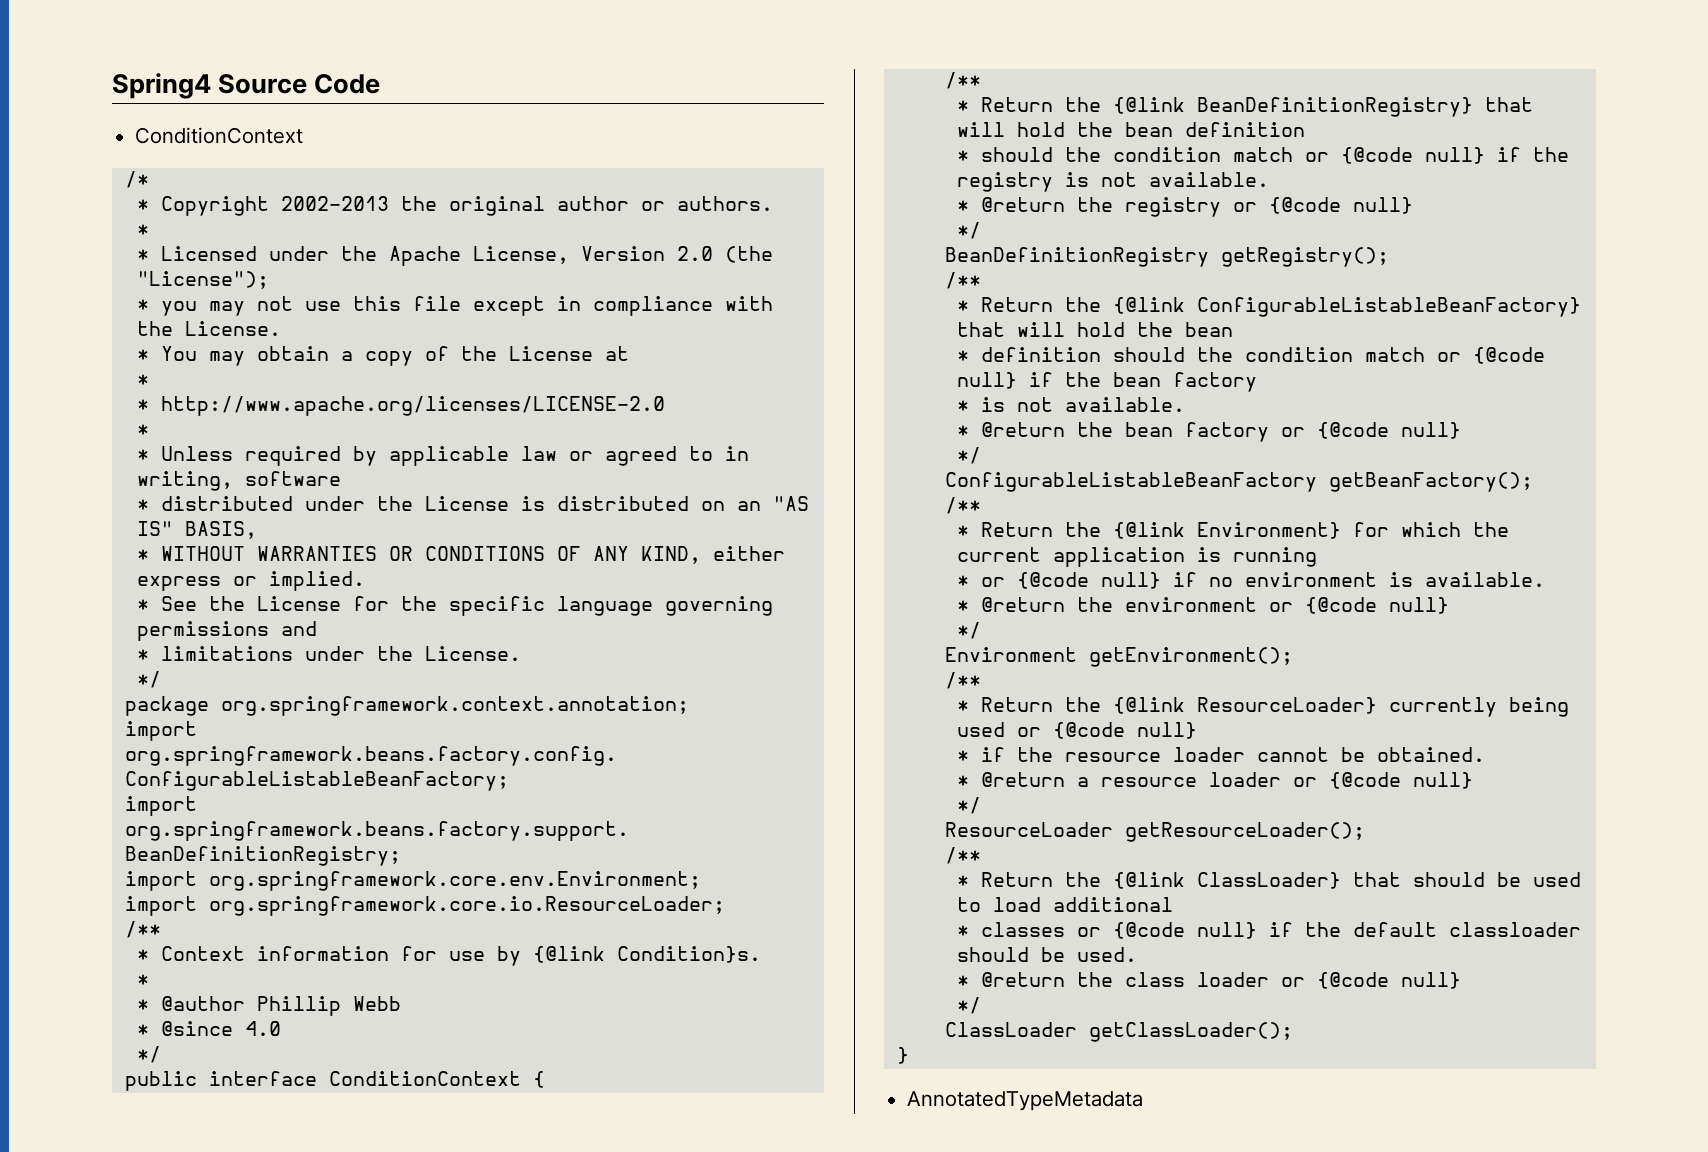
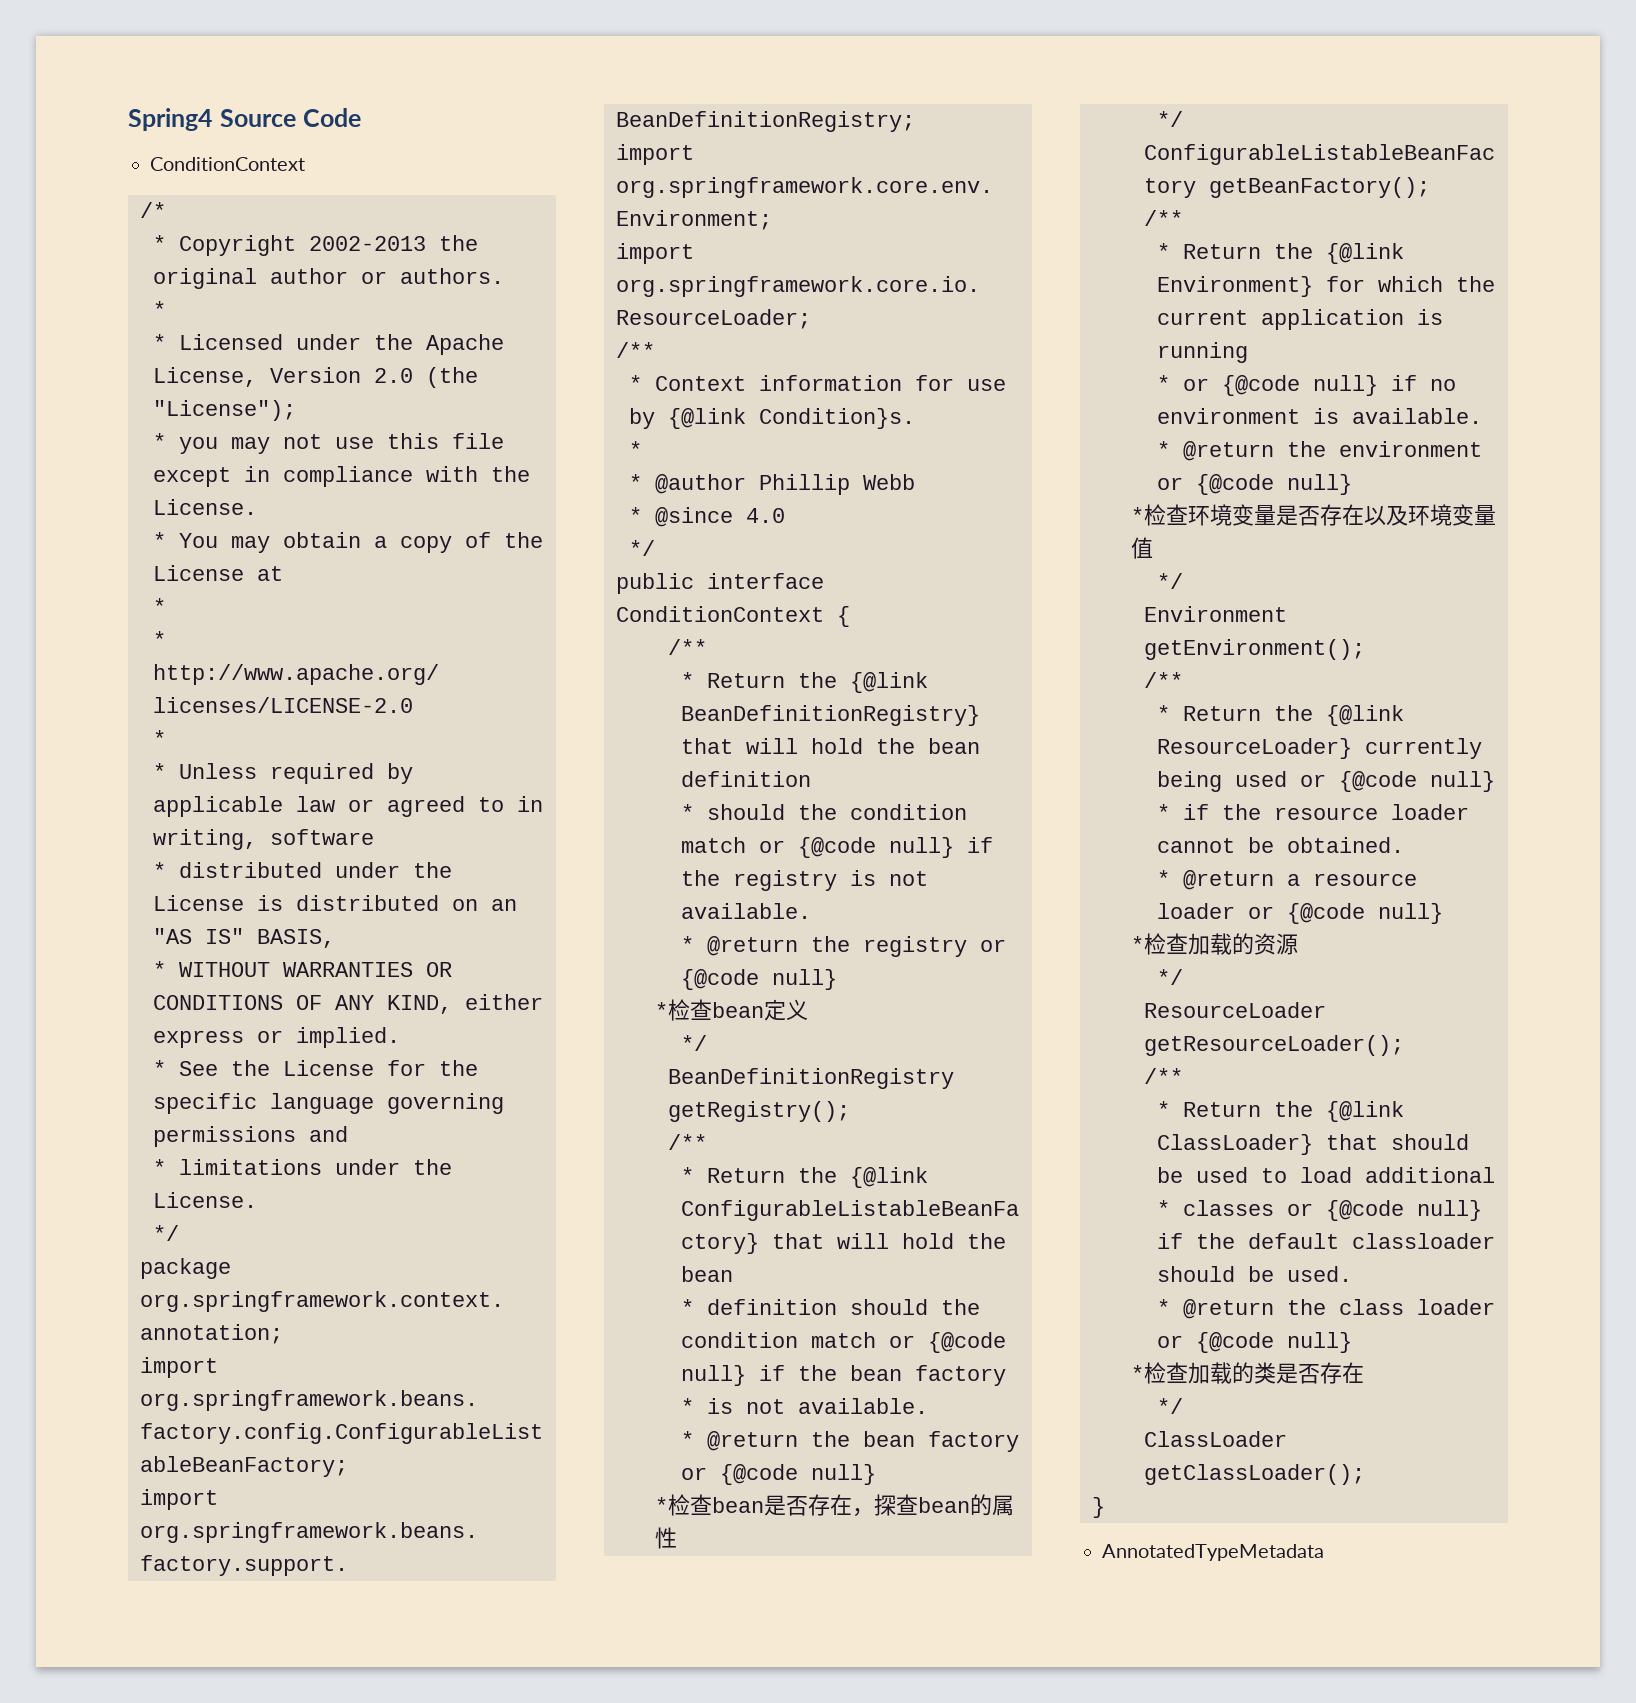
+ *检查bean定义
+ *检查bean是否存在，探查bean的属性
+ *检查环境变量是否存在以及环境变量值
+ *检查加载的资源
+ *检查加载的类是否存在

